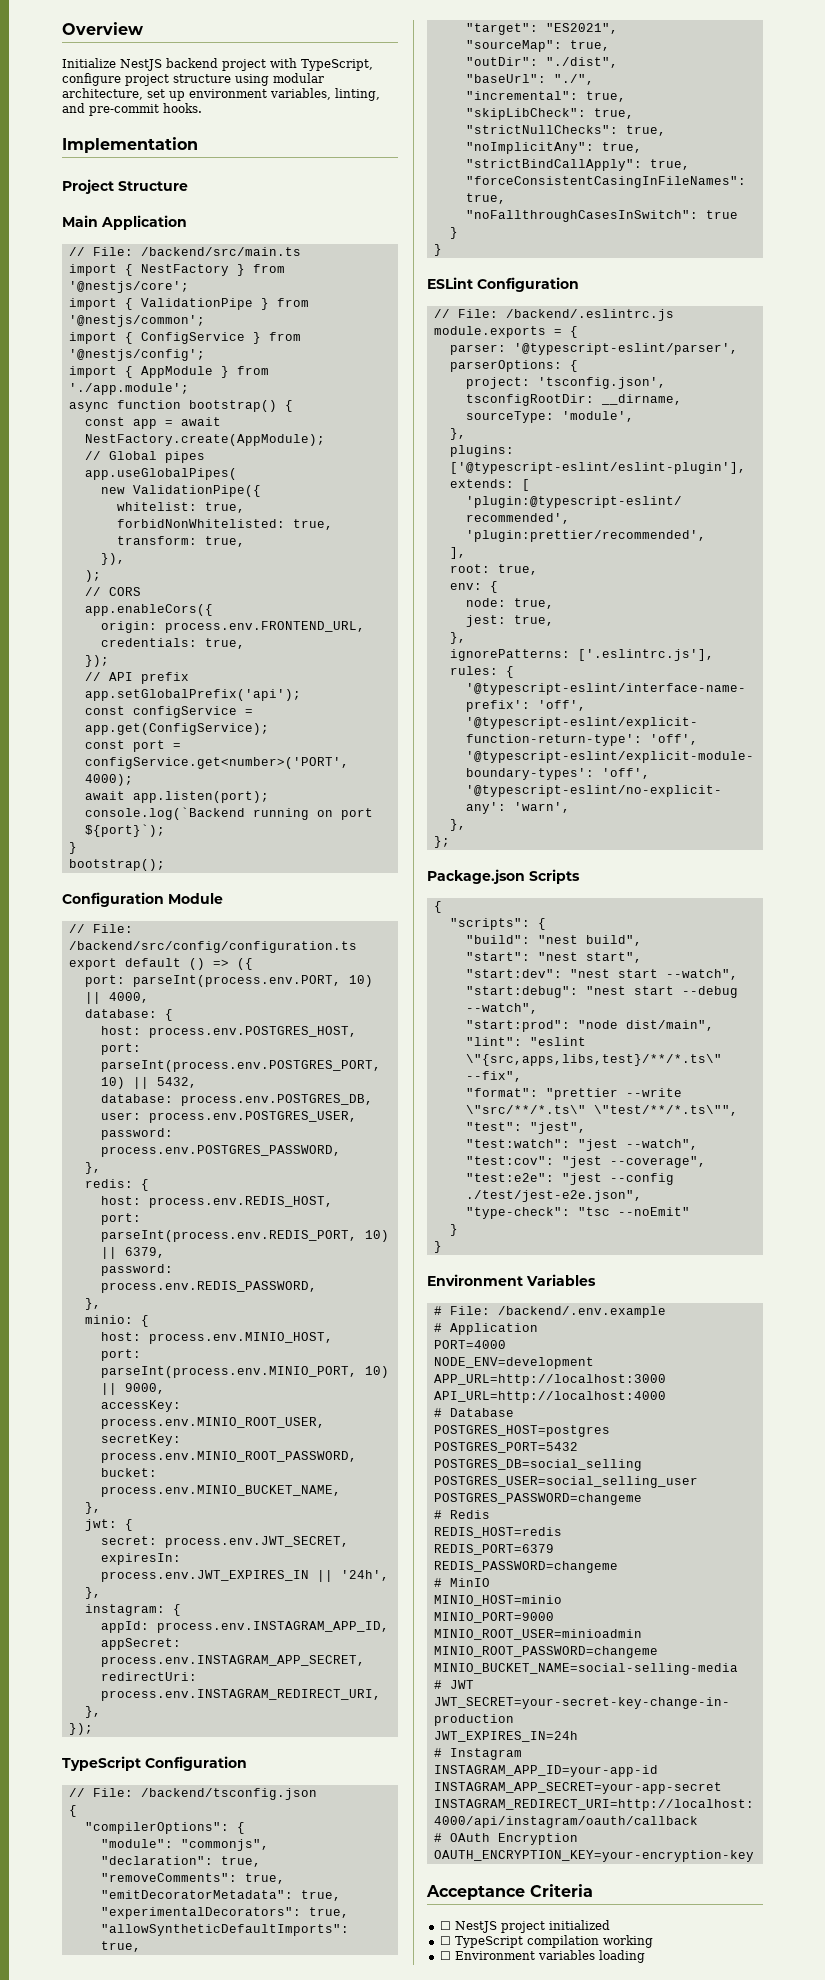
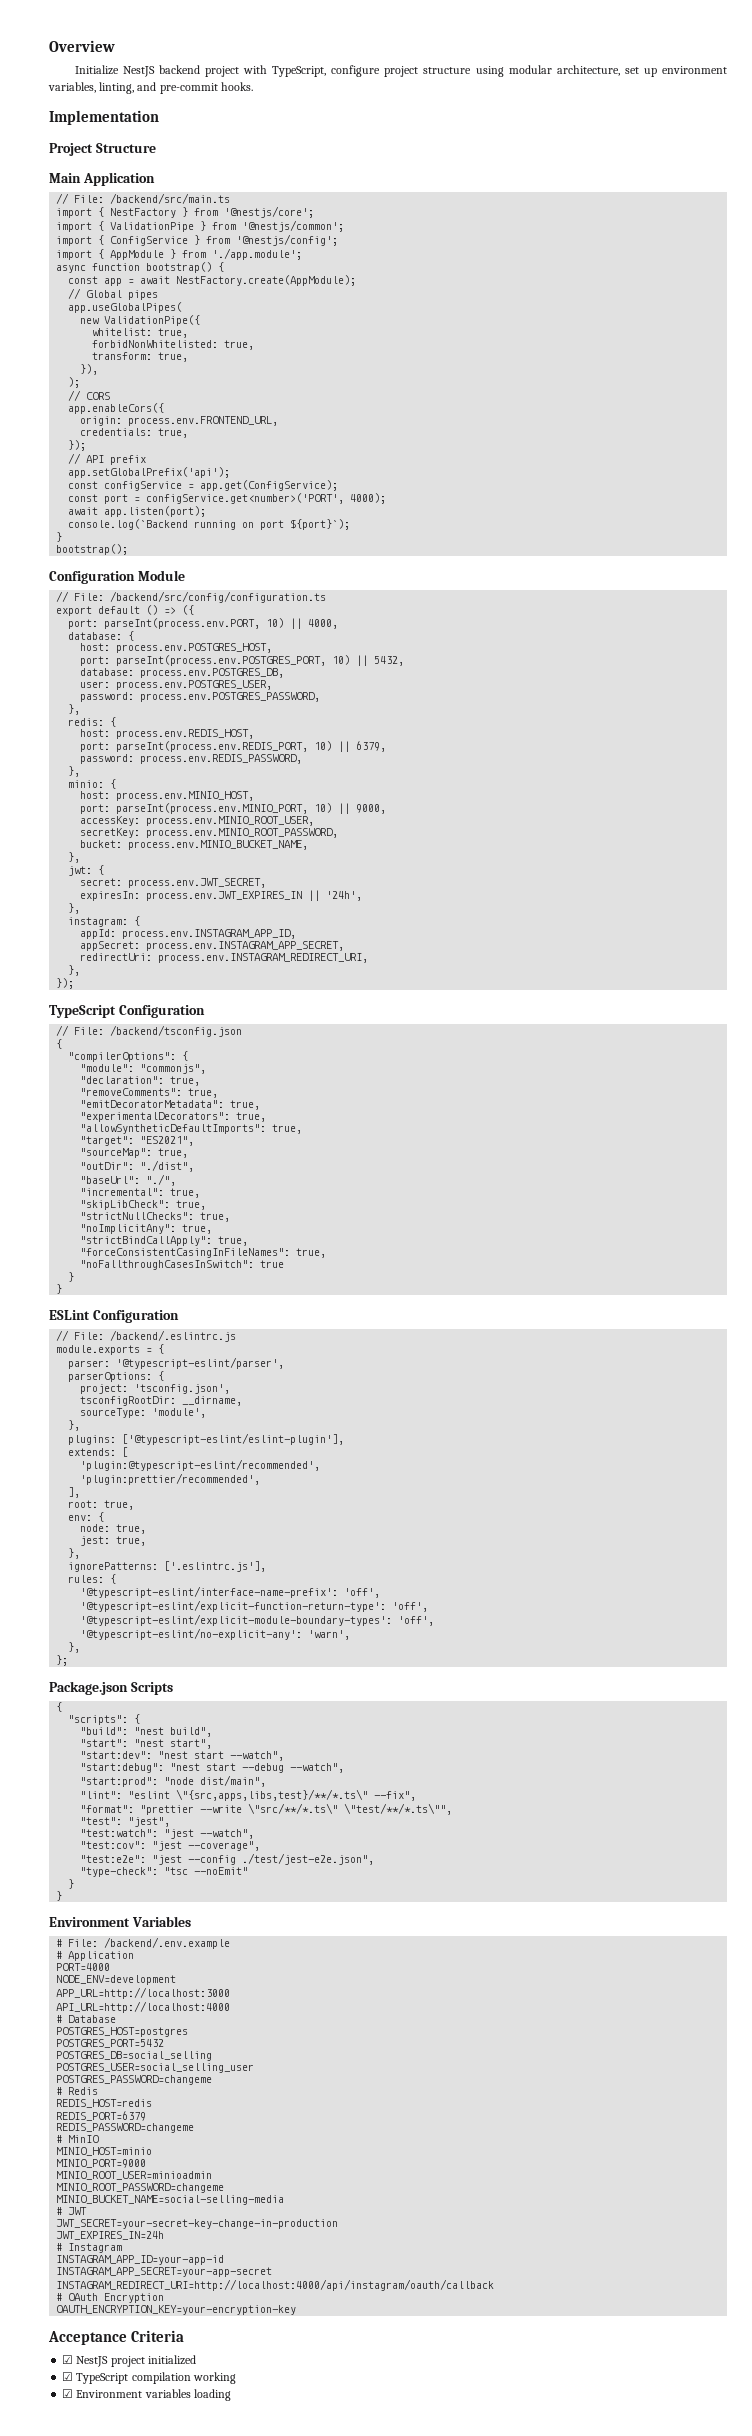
- ☐ NestJS project initialized
+ ☑ NestJS project initialized
- ☐ TypeScript compilation working
+ ☑ TypeScript compilation working
- ☐ Environment variables loading
+ ☑ Environment variables loading

